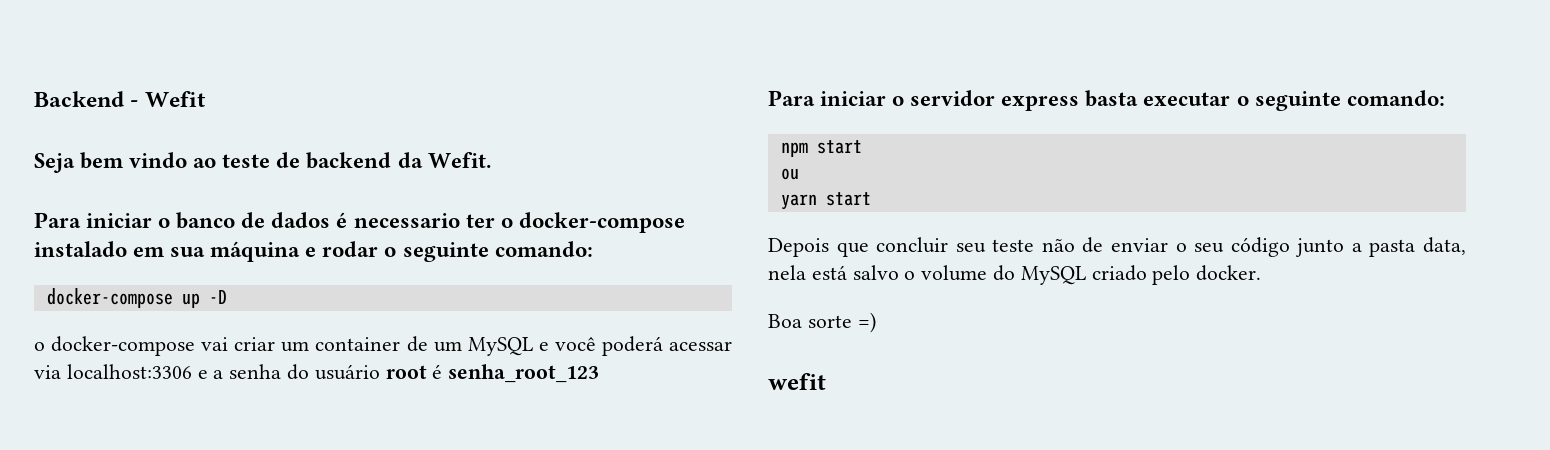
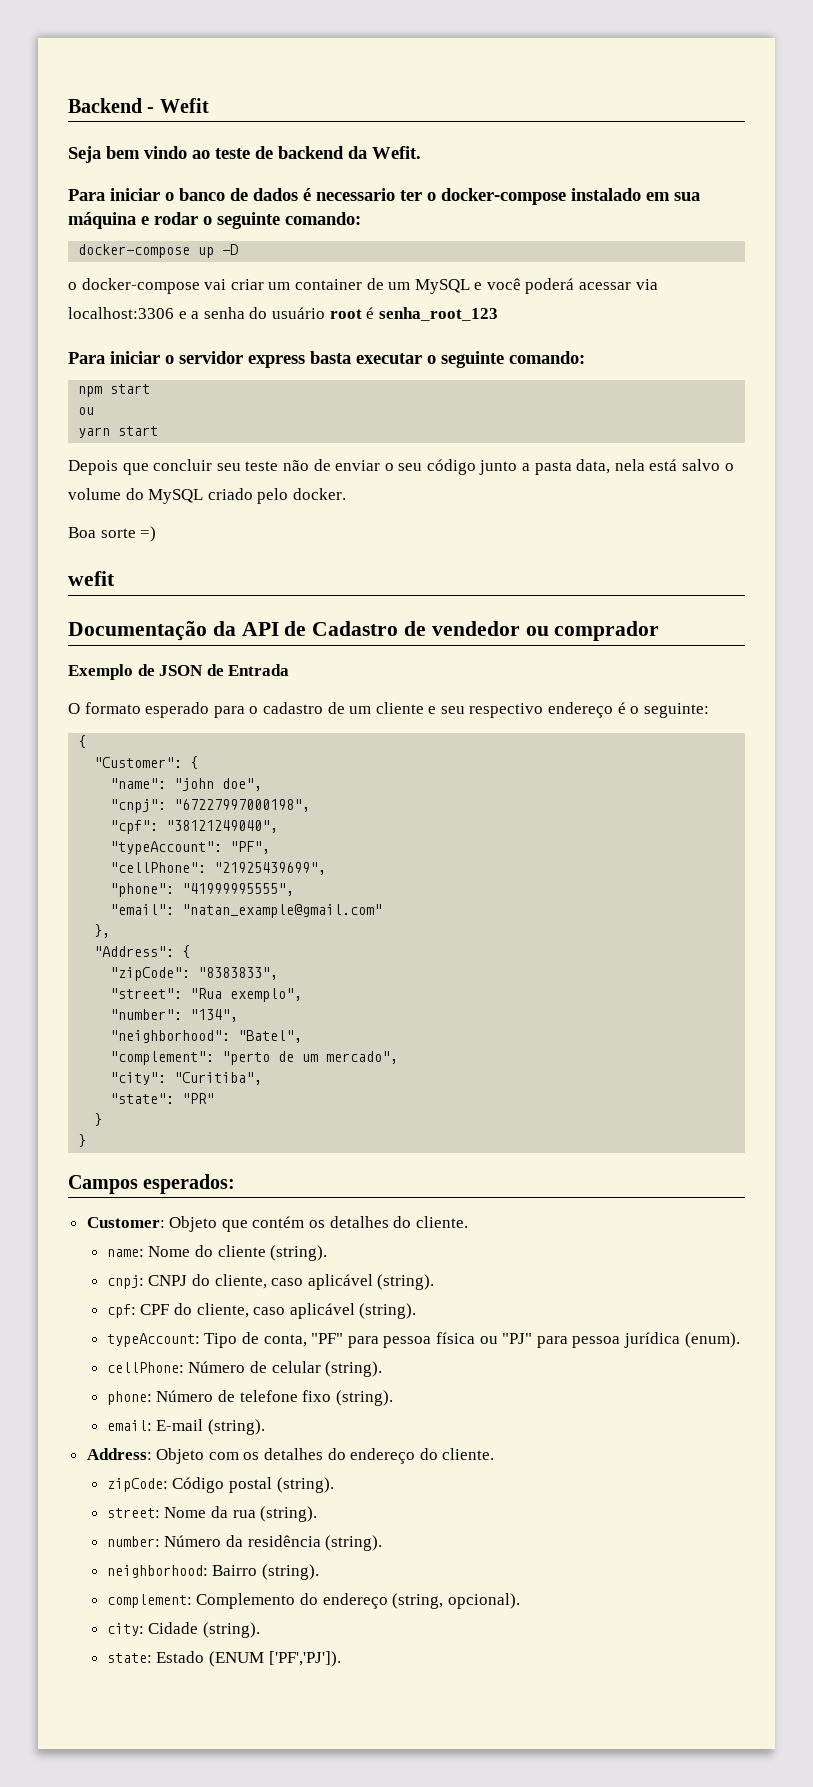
+ Documentação da API de Cadastro de vendedor ou comprador
+ Exemplo de JSON de Entrada
+ O formato esperado para o cadastro de um cliente e seu respectivo endereço é o seguinte:
+ {
+ "Customer": {
+ "name": "john doe",
+ "cnpj": "67227997000198",
+ "cpf": "38121249040",
+ "typeAccount": "PF",
+ "cellPhone": "21925439699",
+ "phone": "41999995555",
+ "email": "natan_example@gmail.com"
+ },
+ "Address": {
+ "zipCode": "8383833",
+ "street": "Rua exemplo",
+ "number": "134",
+ "neighborhood": "Batel",
+ "complement": "perto de um mercado",
+ "city": "Curitiba",
+ "state": "PR"
+ }
+ }
+ Campos esperados:
+ Customer: Objeto que contém os detalhes do cliente.
+ name: Nome do cliente (string).
+ cnpj: CNPJ do cliente, caso aplicável (string).
+ cpf: CPF do cliente, caso aplicável (string).
+ typeAccount: Tipo de conta, "PF" para pessoa física ou "PJ" para pessoa jurídica (enum).
+ cellPhone: Número de celular (string).
+ phone: Número de telefone fixo (string).
+ email: E-mail (string).
+ Address: Objeto com os detalhes do endereço do cliente.
+ zipCode: Código postal (string).
+ street: Nome da rua (string).
+ number: Número da residência (string).
+ neighborhood: Bairro (string).
+ complement: Complemento do endereço (string, opcional).
+ city: Cidade (string).
+ state: Estado (ENUM ['PF','PJ']).

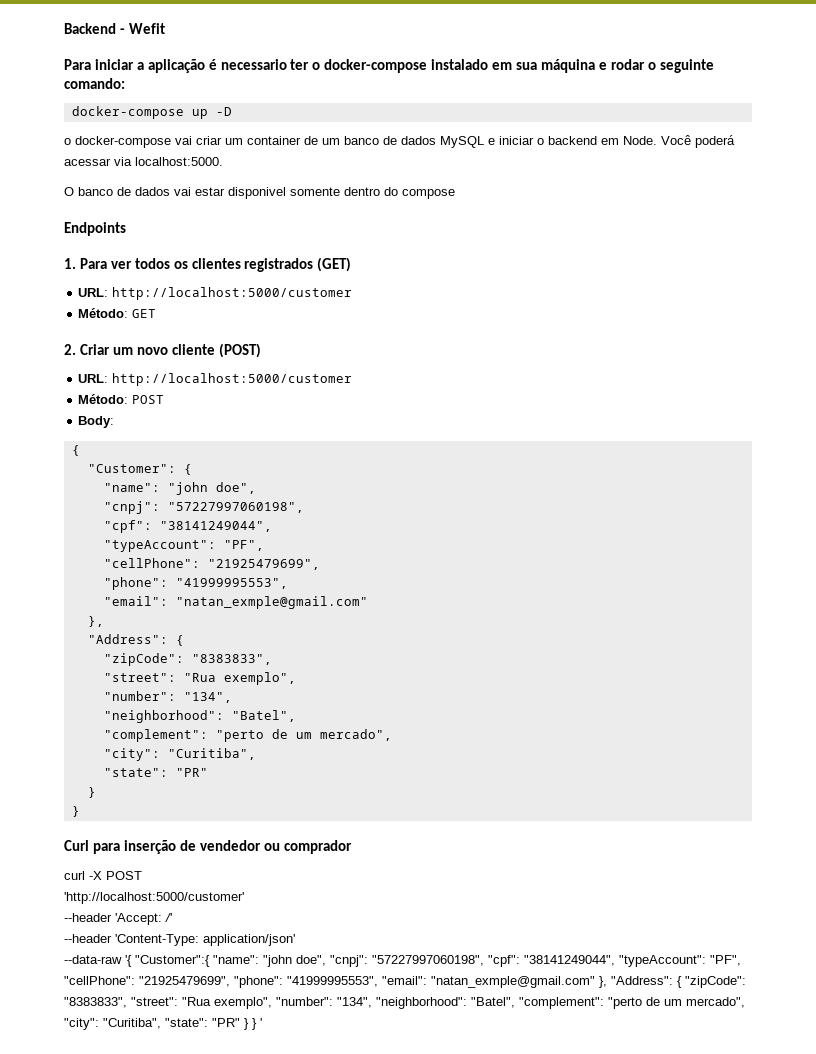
- Seja bem vindo ao teste de backend da Wefit.
- Para iniciar o banco de dados é necessario ter o docker-compose instalado em sua máquina e rodar o seguinte comando:
+ Para iniciar a aplicação é necessario ter o docker-compose instalado em sua máquina e rodar o seguinte comando:
- o docker-compose vai criar um container de um MySQL e você poderá acessar via localhost:3306 e a senha do usuário root é senha_root_123
- Para iniciar o servidor express basta executar o seguinte comando:
- npm start
- ou
- yarn start
- Depois que concluir seu teste não de enviar o seu código junto a pasta data, nela está salvo o volume do MySQL criado pelo docker.
- Boa sorte =)
- wefit
- Documentação da API de Cadastro de vendedor ou comprador
- Exemplo de JSON de Entrada
- O formato esperado para o cadastro de um cliente e seu respectivo endereço é o seguinte:
+ o docker-compose vai criar um container de um banco de dados MySQL e iniciar o backend em Node. Você poderá acessar via localhost:5000.
+ O banco de dados vai estar disponivel somente dentro do compose
+ Endpoints
+ 1. Para ver todos os clientes registrados (GET)
+ URL: http://localhost:5000/customer
+ Método: GET
+ 2. Criar um novo cliente (POST)
+ URL: http://localhost:5000/customer
+ Método: POST
+ Body:
  "Customer": {
  "name": "john doe",
- "cnpj": "67227997000198",
- "cpf": "38121249040",
+ "cnpj": "57227997060198",
+ "cpf": "38141249044",
  "typeAccount": "PF",
- "cellPhone": "21925439699",
- "phone": "41999995555",
- "email": "natan_example@gmail.com"
+ "cellPhone": "21925479699",
+ "phone": "41999995553",
+ "email": "natan_exmple@gmail.com"
- Campos esperados:
- Customer: Objeto que contém os detalhes do cliente.
- name: Nome do cliente (string).
- cnpj: CNPJ do cliente, caso aplicável (string).
- cpf: CPF do cliente, caso aplicável (string).
- typeAccount: Tipo de conta, "PF" para pessoa física ou "PJ" para pessoa jurídica (enum).
- cellPhone: Número de celular (string).
- phone: Número de telefone fixo (string).
- email: E-mail (string).
- Address: Objeto com os detalhes do endereço do cliente.
- zipCode: Código postal (string).
- street: Nome da rua (string).
- number: Número da residência (string).
- neighborhood: Bairro (string).
- complement: Complemento do endereço (string, opcional).
- city: Cidade (string).
- state: Estado (ENUM ['PF','PJ']).
+ Curl para inserção de vendedor ou comprador
+ curl -X POST
+ 'http://localhost:5000/customer'
+ --header 'Accept: /'
+ --header 'Content-Type: application/json'
+ --data-raw '{ "Customer":{ "name": "john doe", "cnpj": "57227997060198", "cpf": "38141249044", "typeAccount": "PF", "cellPhone": "21925479699", "phone": "41999995553", "email": "natan_exmple@gmail.com" }, "Address": { "zipCode": "8383833", "street": "Rua exemplo", "number": "134", "neighborhood": "Batel", "complement": "perto de um mercado", "city": "Curitiba", "state": "PR" } } '

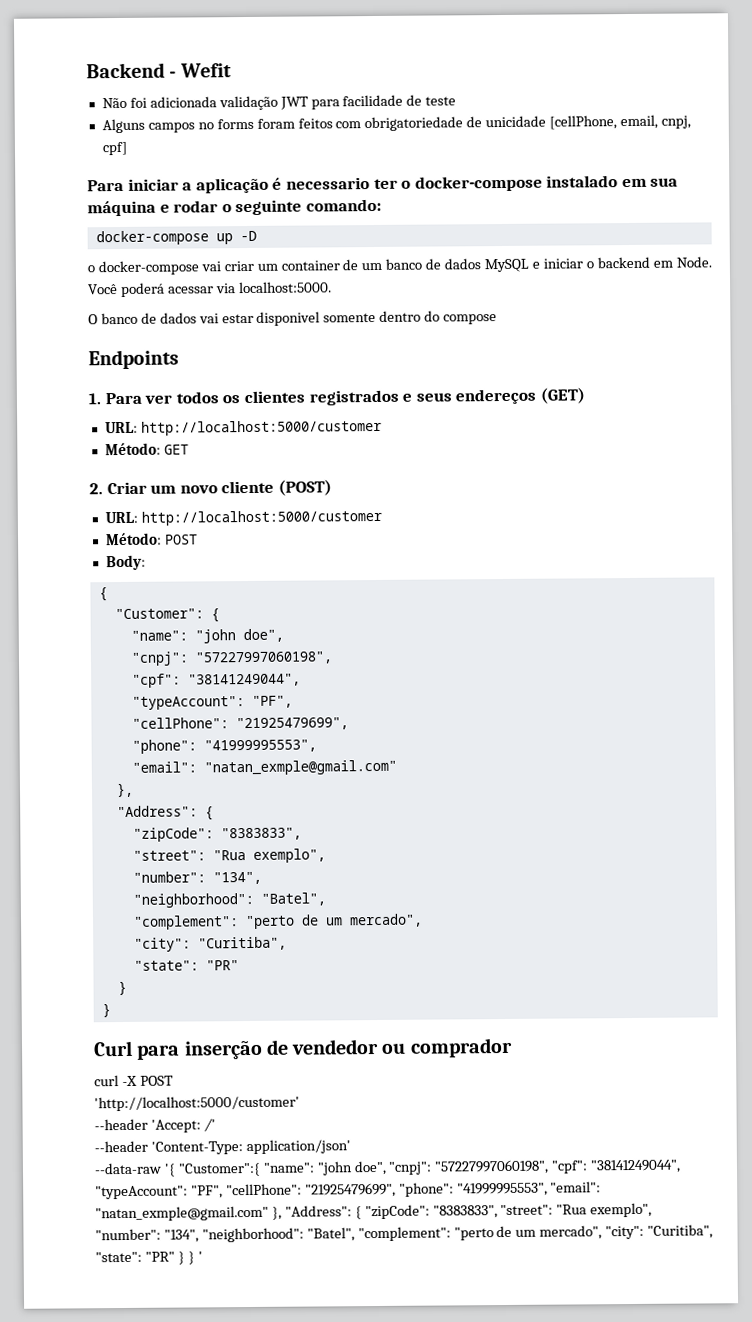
+ Não foi adicionada validação JWT para facilidade de teste
+ Alguns campos no forms foram feitos com obrigatoriedade de unicidade [cellPhone, email, cnpj, cpf]
- 1. Para ver todos os clientes registrados (GET)
+ 1. Para ver todos os clientes registrados e seus endereços (GET)

